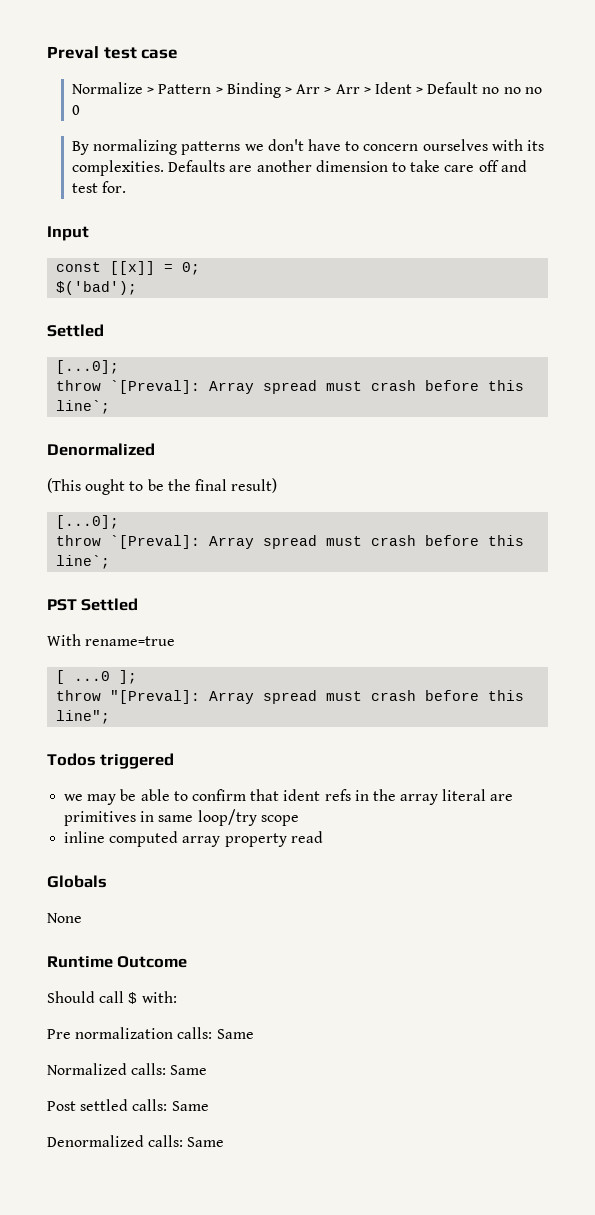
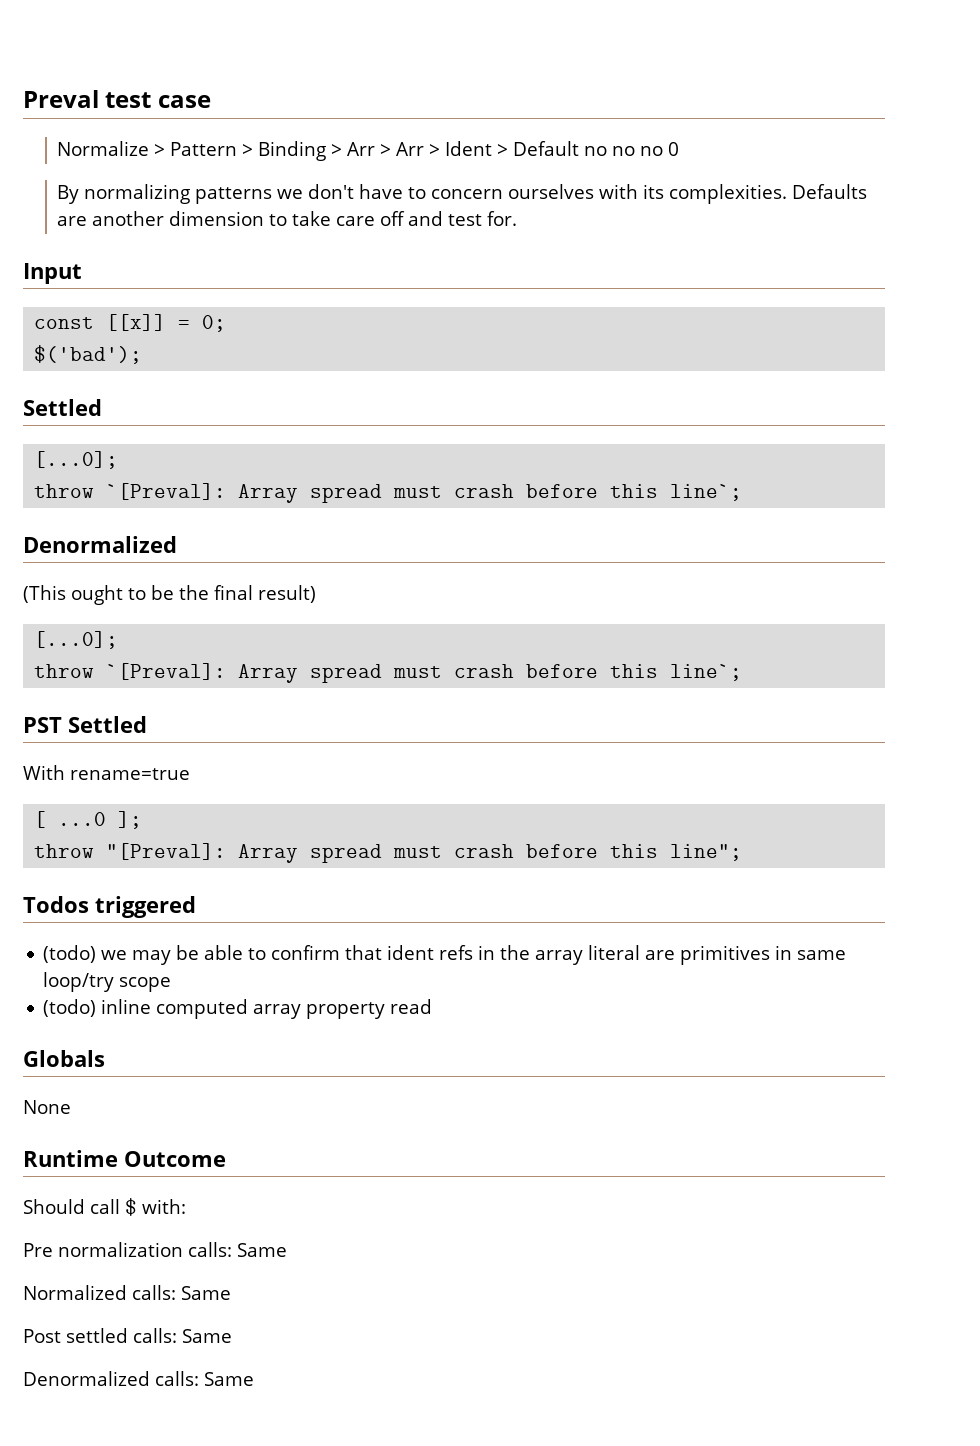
- we may be able to confirm that ident refs in the array literal are primitives in same loop/try scope
+ (todo) we may be able to confirm that ident refs in the array literal are primitives in same loop/try scope
- inline computed array property read
+ (todo) inline computed array property read

